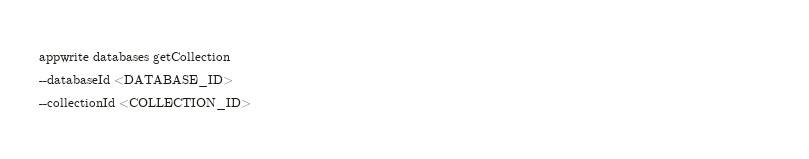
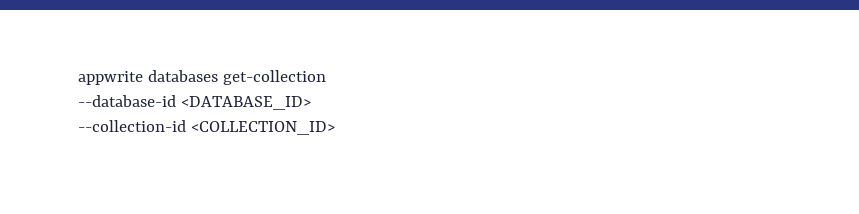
- appwrite databases getCollection
- --databaseId <DATABASE_ID>
+ appwrite databases get-collection
+ --database-id <DATABASE_ID>
- --collectionId <COLLECTION_ID>
+ --collection-id <COLLECTION_ID>

